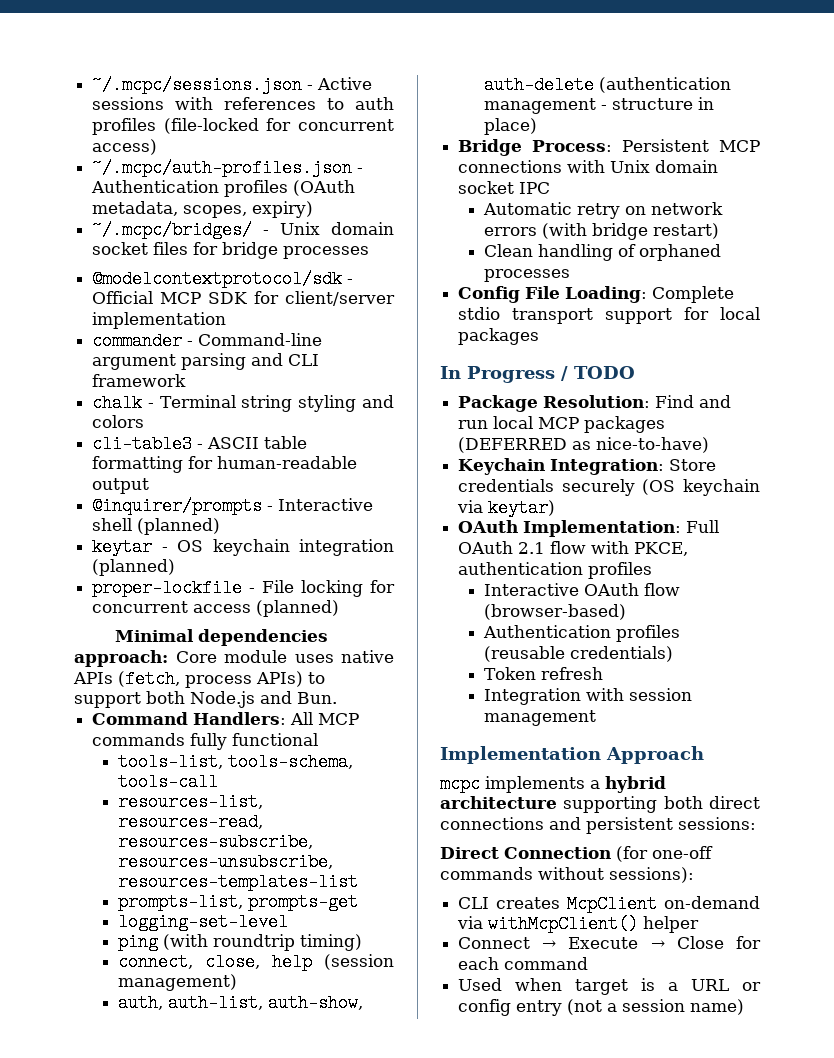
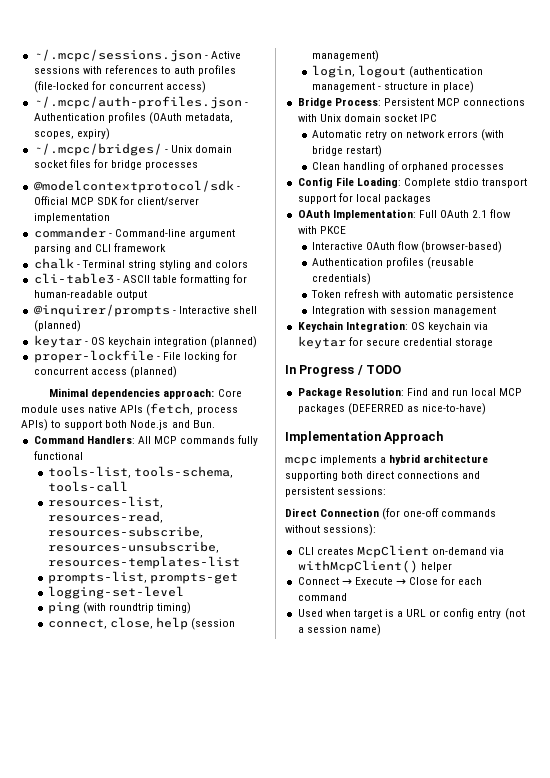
- auth, auth-list, auth-show, auth-delete (authentication management - structure in place)
+ login, logout (authentication management - structure in place)
+ OAuth Implementation: Full OAuth 2.1 flow with PKCE
+ Interactive OAuth flow (browser-based)
+ Authentication profiles (reusable credentials)
+ Token refresh with automatic persistence
+ Integration with session management
+ Keychain Integration: OS keychain via keytar for secure credential storage
- Keychain Integration: Store credentials securely (OS keychain via keytar)
- OAuth Implementation: Full OAuth 2.1 flow with PKCE, authentication profiles
- Interactive OAuth flow (browser-based)
- Authentication profiles (reusable credentials)
- Token refresh
- Integration with session management

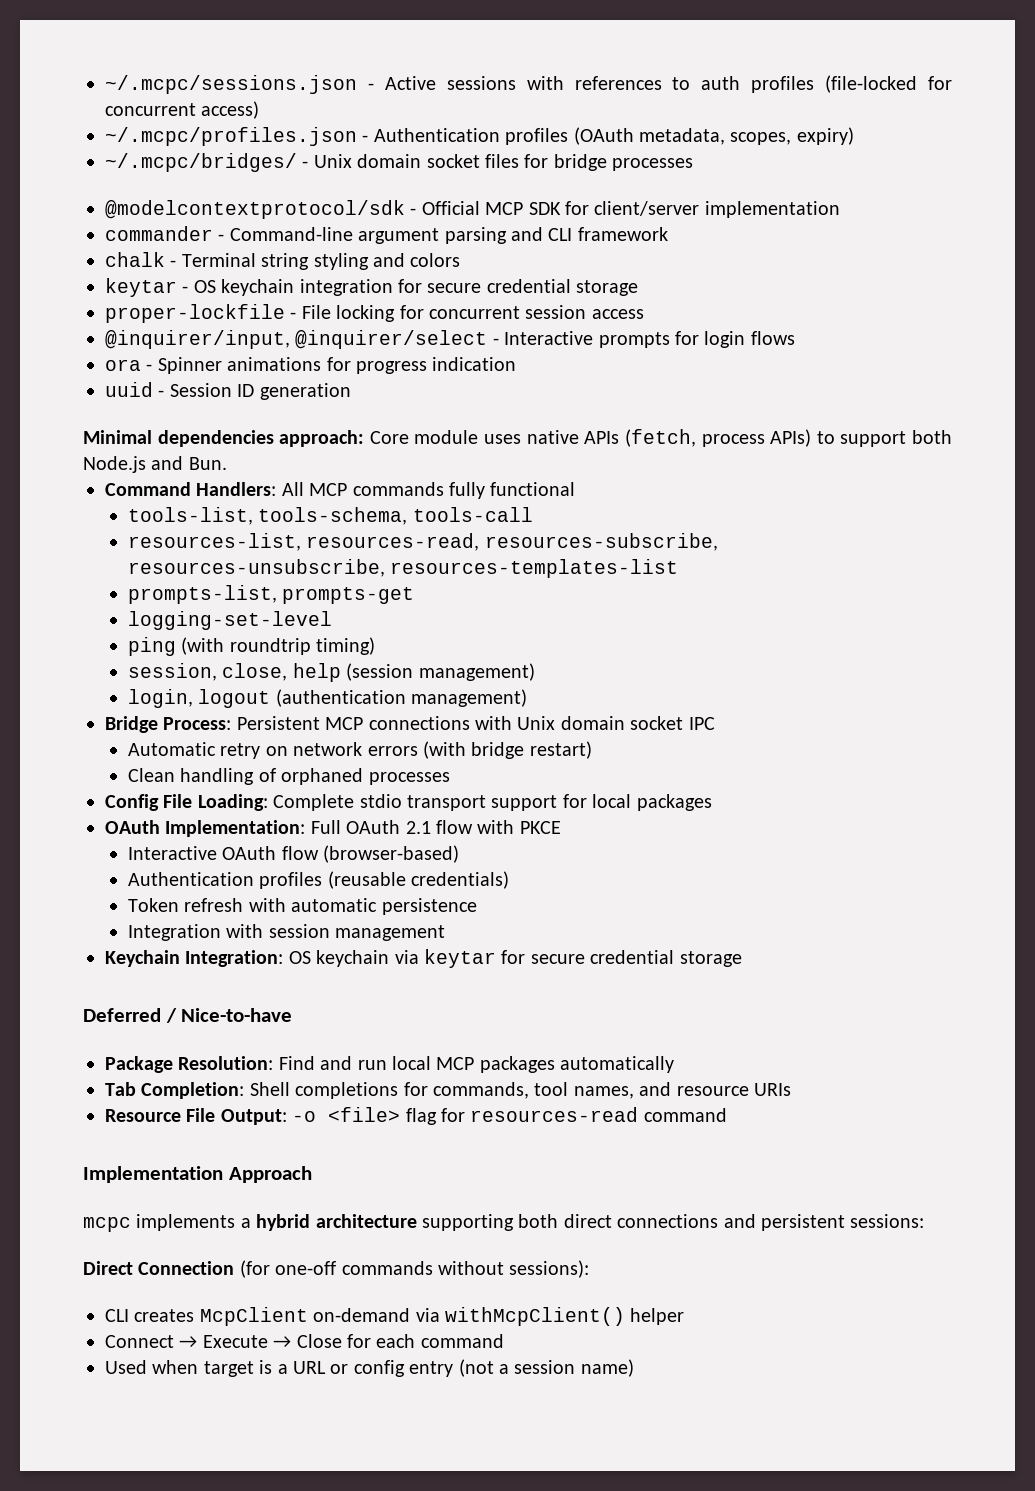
- ~/.mcpc/auth-profiles.json - Authentication profiles (OAuth metadata, scopes, expiry)
+ ~/.mcpc/profiles.json - Authentication profiles (OAuth metadata, scopes, expiry)
- cli-table3 - ASCII table formatting for human-readable output
- @inquirer/prompts - Interactive shell (planned)
- keytar - OS keychain integration (planned)
+ keytar - OS keychain integration for secure credential storage
- proper-lockfile - File locking for concurrent access (planned)
+ proper-lockfile - File locking for concurrent session access
+ @inquirer/input, @inquirer/select - Interactive prompts for login flows
+ ora - Spinner animations for progress indication
+ uuid - Session ID generation
- connect, close, help (session management)
+ session, close, help (session management)
- login, logout (authentication management - structure in place)
+ login, logout (authentication management)
- In Progress / TODO
+ Deferred / Nice-to-have
- Package Resolution: Find and run local MCP packages (DEFERRED as nice-to-have)
+ Package Resolution: Find and run local MCP packages automatically
+ Tab Completion: Shell completions for commands, tool names, and resource URIs
+ Resource File Output: -o <file> flag for resources-read command

